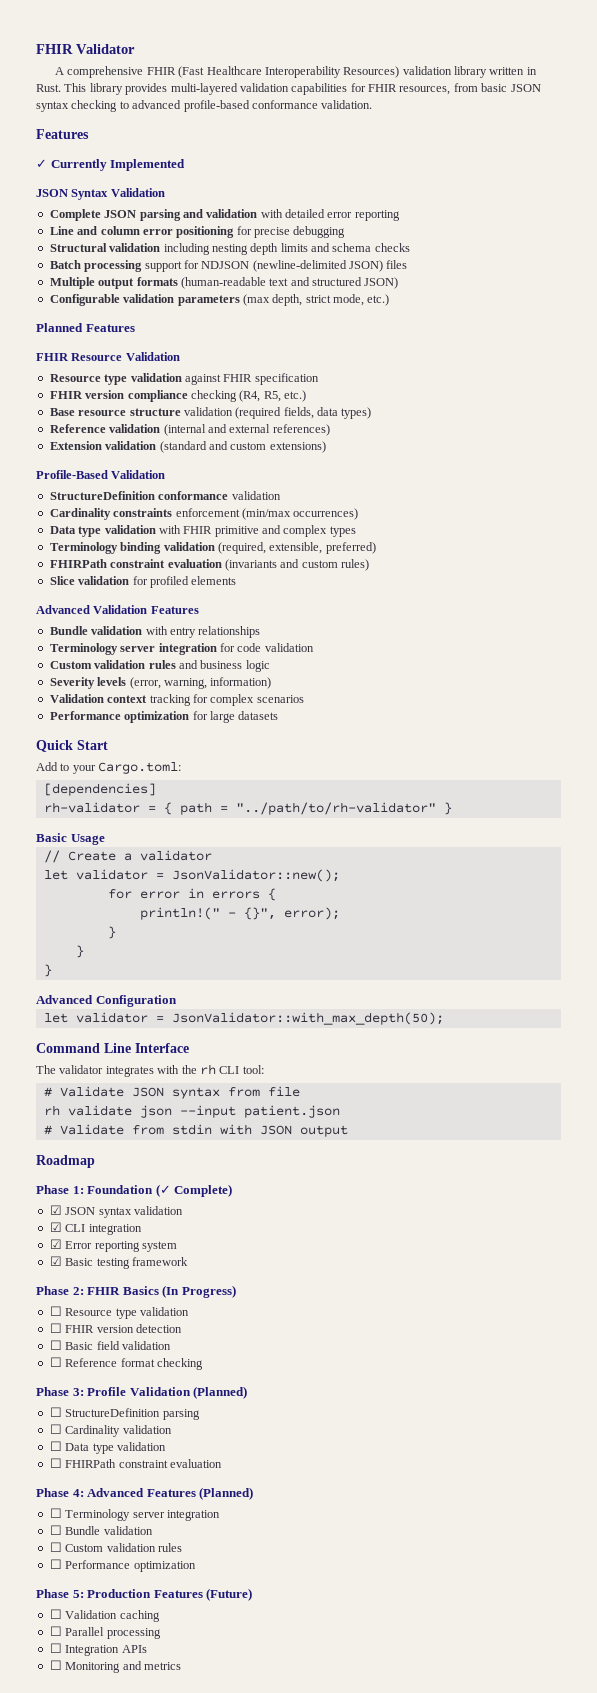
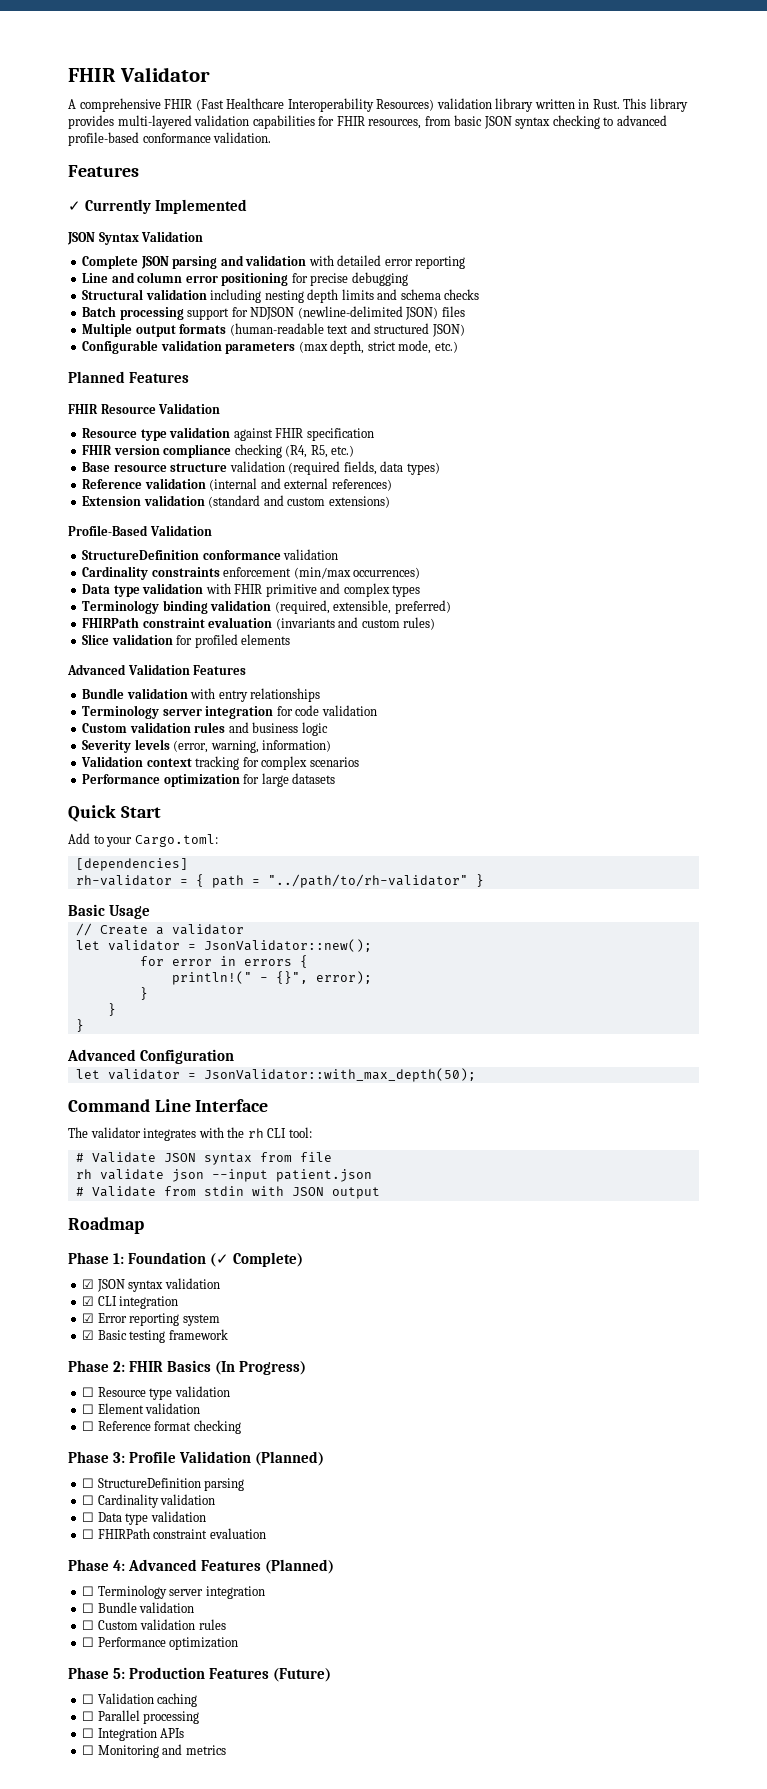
- ☐ FHIR version detection
- ☐ Basic field validation
+ ☐ Element validation

